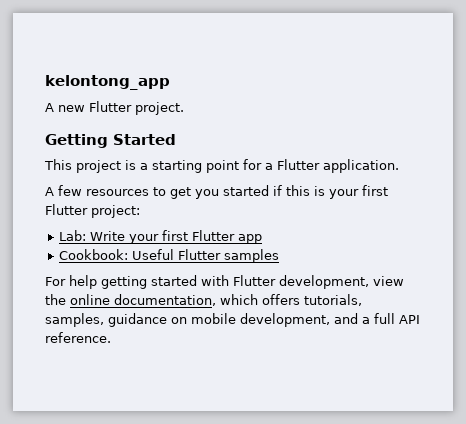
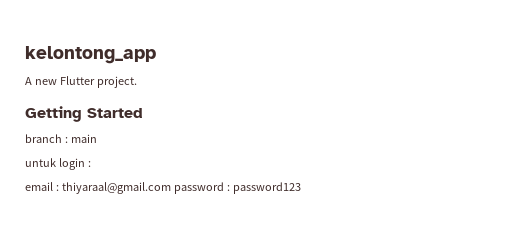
- This project is a starting point for a Flutter application.
- A few resources to get you started if this is your first Flutter project:
- Lab: Write your first Flutter app
- Cookbook: Useful Flutter samples
- For help getting started with Flutter development, view the online documentation, which offers tutorials, samples, guidance on mobile development, and a full API reference.
+ branch : main
+ untuk login :
+ email : thiyaraal@gmail.com password : password123

